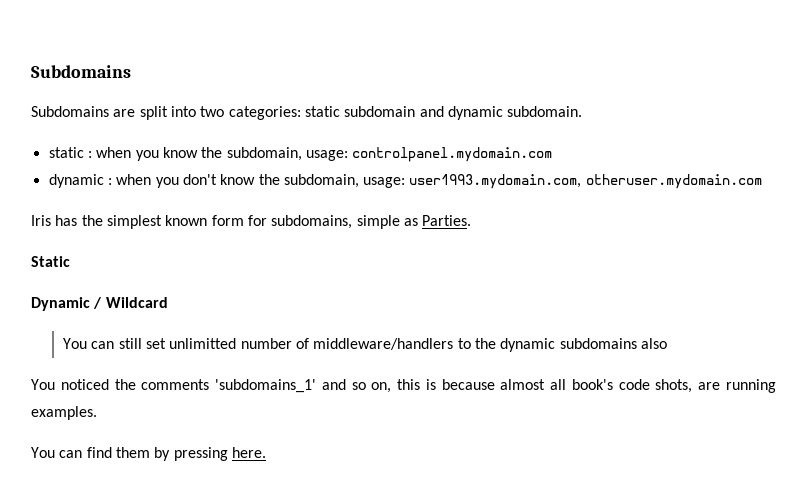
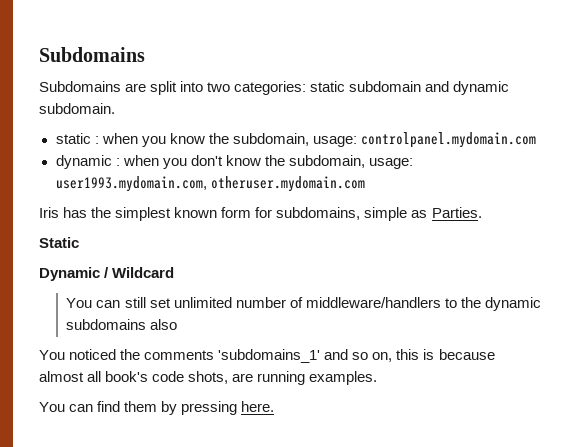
- You can still set unlimitted number of middleware/handlers to the dynamic subdomains also
+ You can still set unlimited number of middleware/handlers to the dynamic subdomains also

